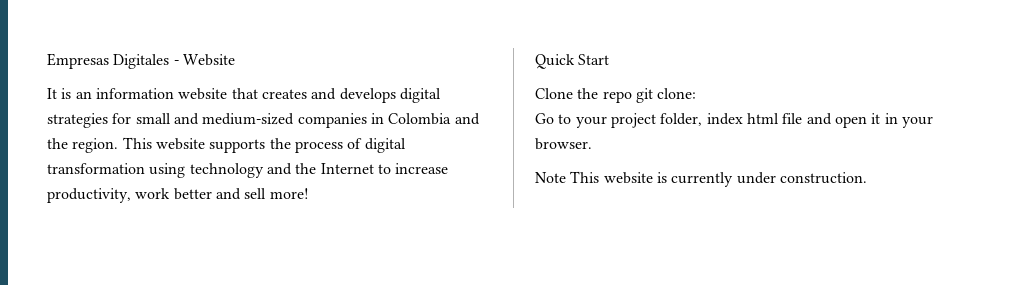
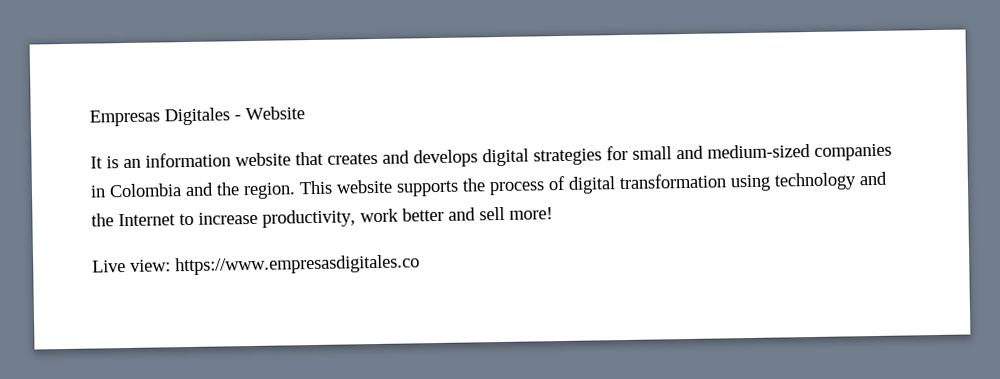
- Quick Start
- Clone the repo git clone:
- Go to your project folder, index html file and open it in your browser.
- Note This website is currently under construction.
+ Live view: https://www.empresasdigitales.co

